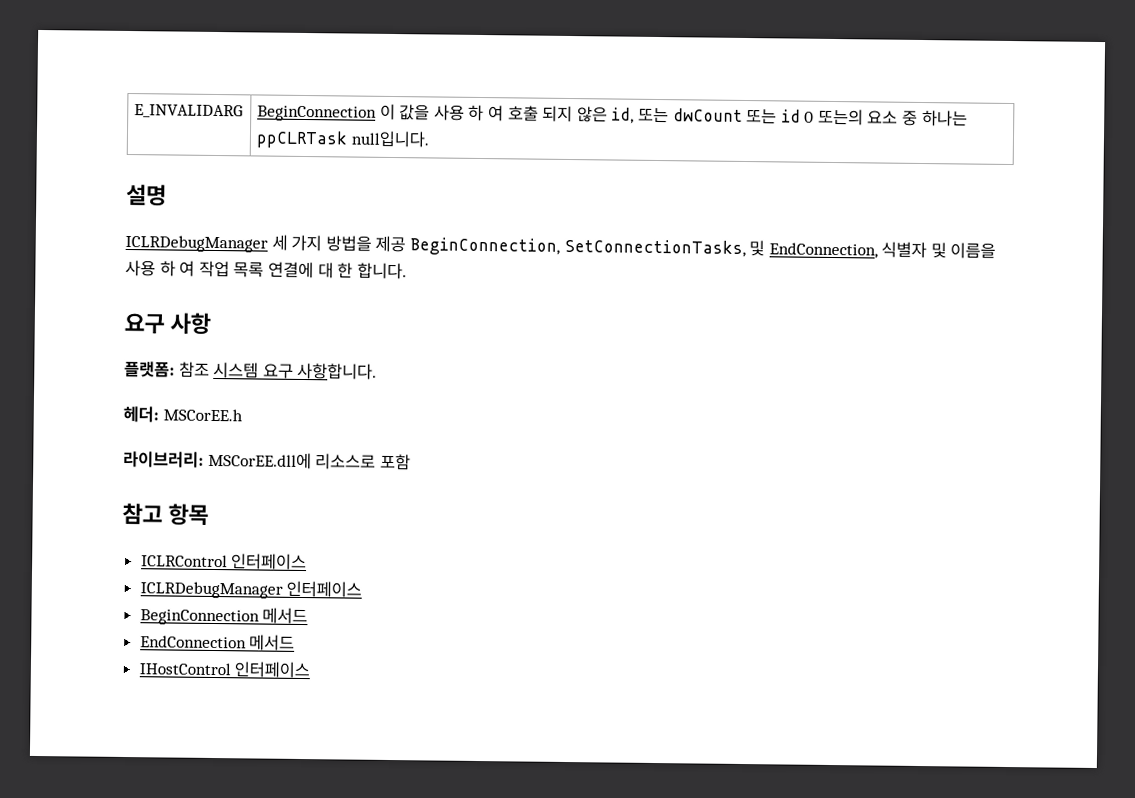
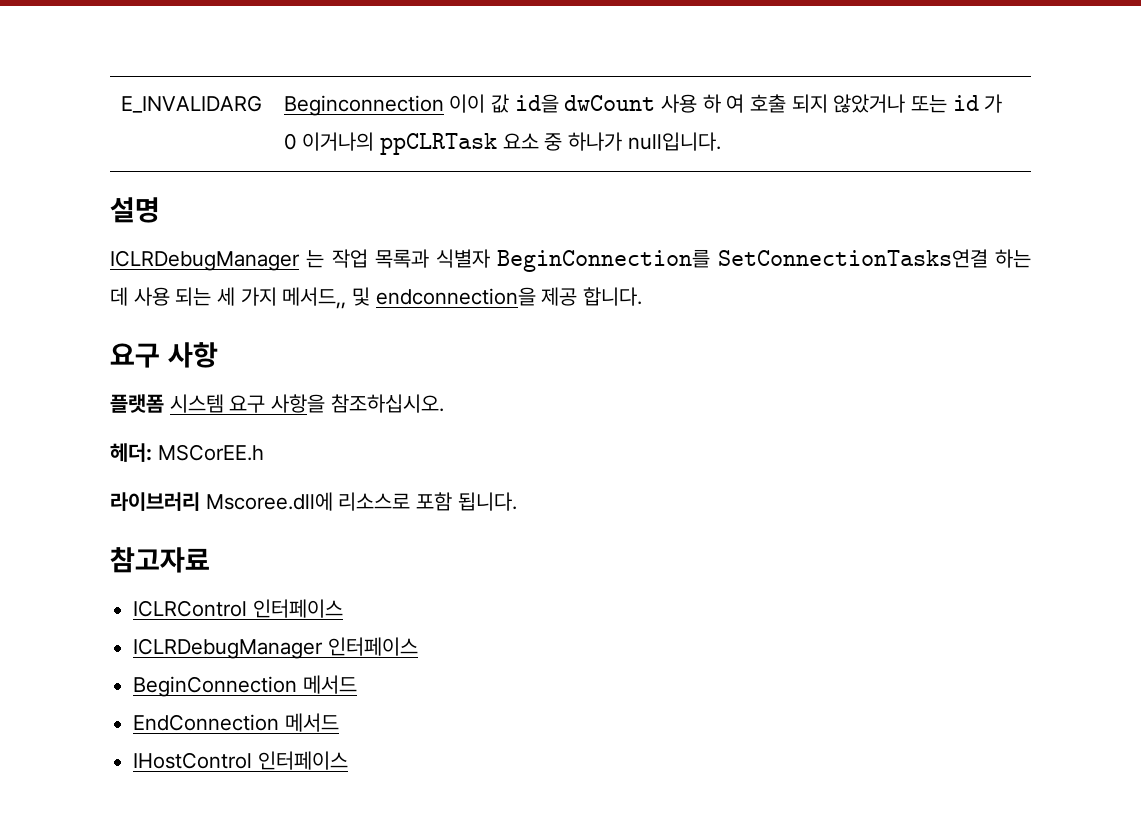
- E_INVALIDARG | BeginConnection 이 값을 사용 하 여 호출 되지 않은 id, 또는 dwCount 또는 id 0 또는의 요소 중 하나는 ppCLRTask null입니다.
+ E_INVALIDARG | Beginconnection 이이 값 id을 dwCount 사용 하 여 호출 되지 않았거나 또는 id 가 0 이거나의 ppCLRTask 요소 중 하나가 null입니다.
  설명
- ICLRDebugManager 세 가지 방법을 제공 BeginConnection, SetConnectionTasks, 및 EndConnection, 식별자 및 이름을 사용 하 여 작업 목록 연결에 대 한 합니다.
+ ICLRDebugManager 는 작업 목록과 식별자 BeginConnection를 SetConnectionTasks연결 하는 데 사용 되는 세 가지 메서드,, 및 endconnection을 제공 합니다.
  요구 사항
- 플랫폼: 참조 시스템 요구 사항합니다.
+ 플랫폼 시스템 요구 사항을 참조하십시오.
- 라이브러리: MSCorEE.dll에 리소스로 포함
- 참고 항목
+ 라이브러리 Mscoree.dll에 리소스로 포함 됩니다.
+ 참고자료

